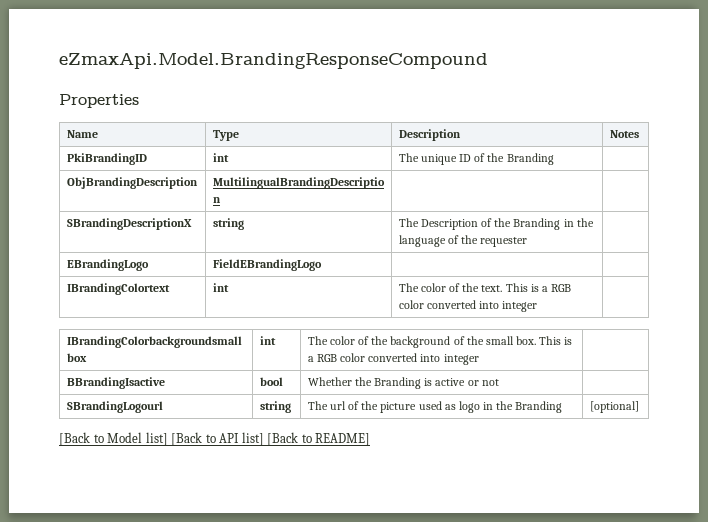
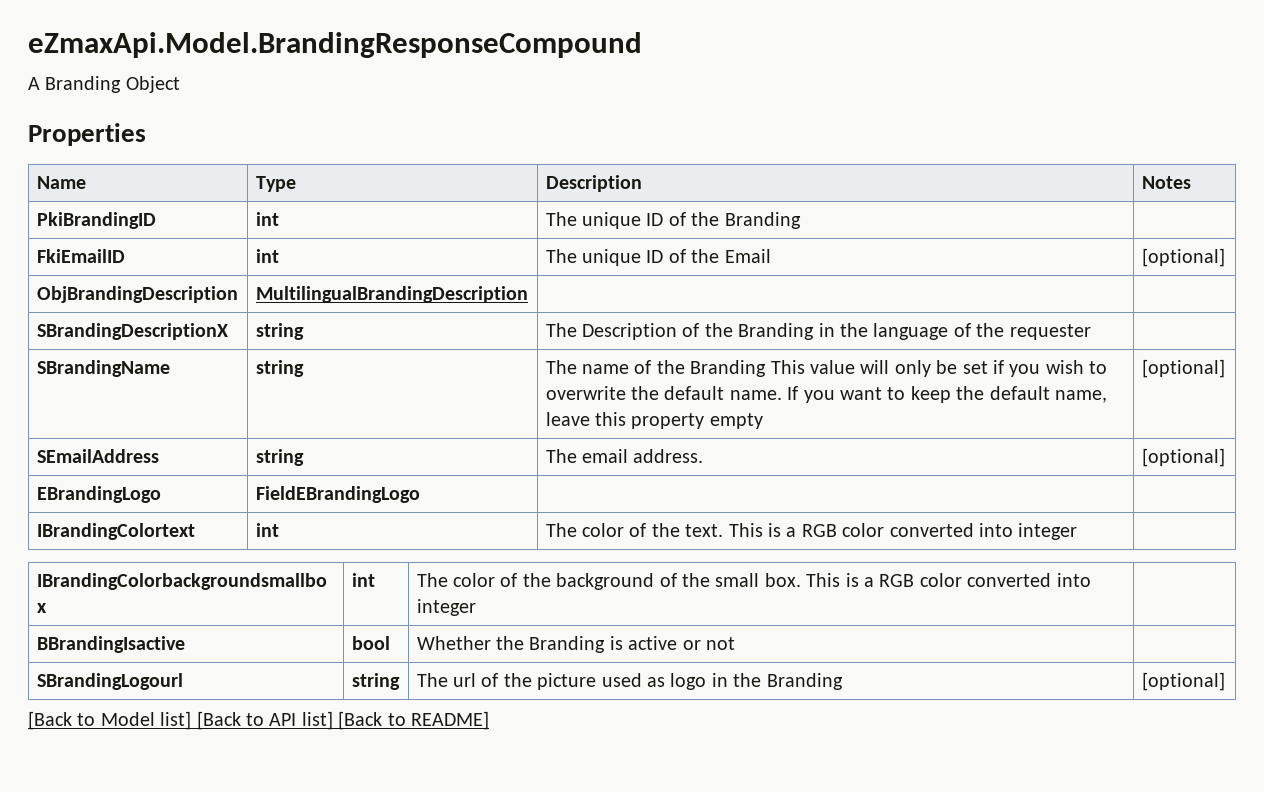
+ A Branding Object
+ FkiEmailID | int | The unique ID of the Email | [optional]
+ SBrandingName | string | The name of the Branding This value will only be set if you wish to overwrite the default name. If you want to keep the default name, leave this property empty | [optional]
+ SEmailAddress | string | The email address. | [optional]

